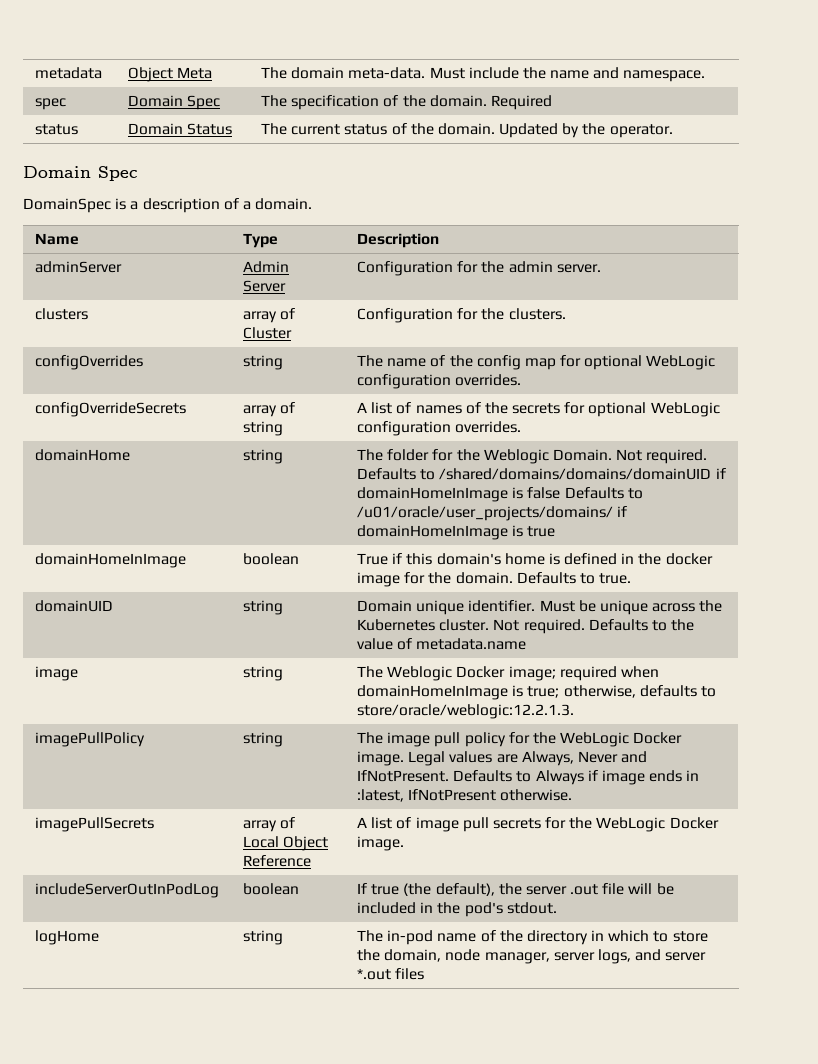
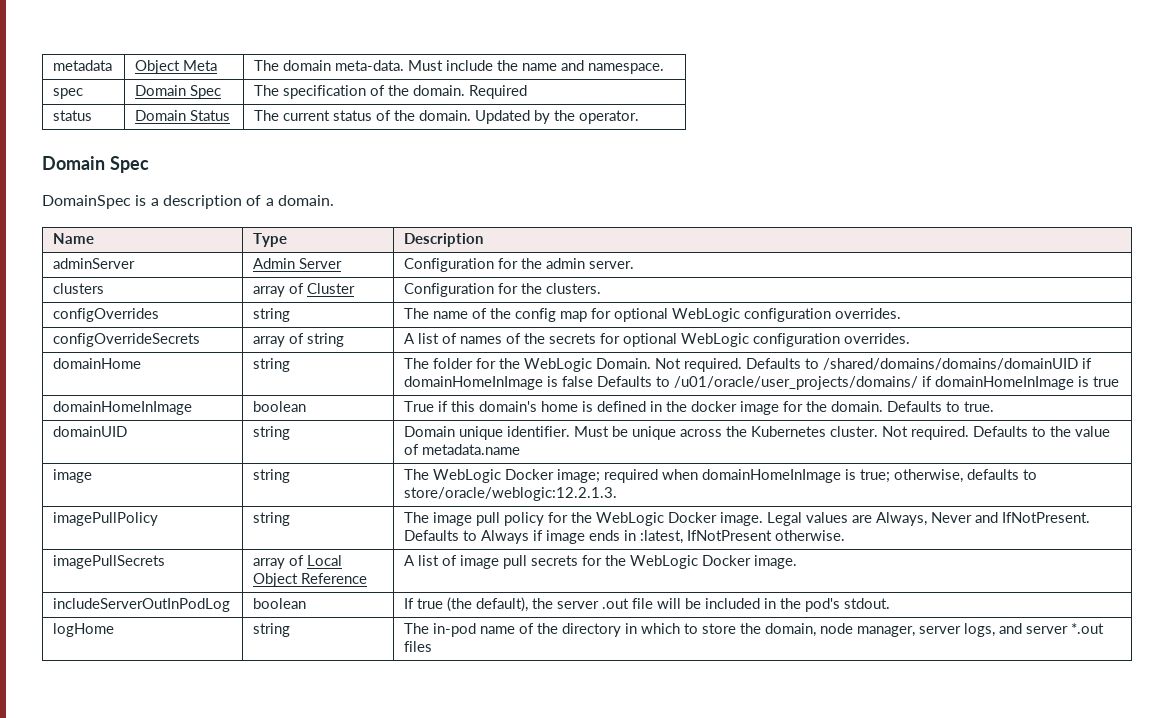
- domainHome | string | The folder for the Weblogic Domain. Not required. Defaults to /shared/domains/domains/domainUID if domainHomeInImage is false Defaults to /u01/oracle/user_projects/domains/ if domainHomeInImage is true
+ domainHome | string | The folder for the WebLogic Domain. Not required. Defaults to /shared/domains/domains/domainUID if domainHomeInImage is false Defaults to /u01/oracle/user_projects/domains/ if domainHomeInImage is true
- image | string | The Weblogic Docker image; required when domainHomeInImage is true; otherwise, defaults to store/oracle/weblogic:12.2.1.3.
+ image | string | The WebLogic Docker image; required when domainHomeInImage is true; otherwise, defaults to store/oracle/weblogic:12.2.1.3.

